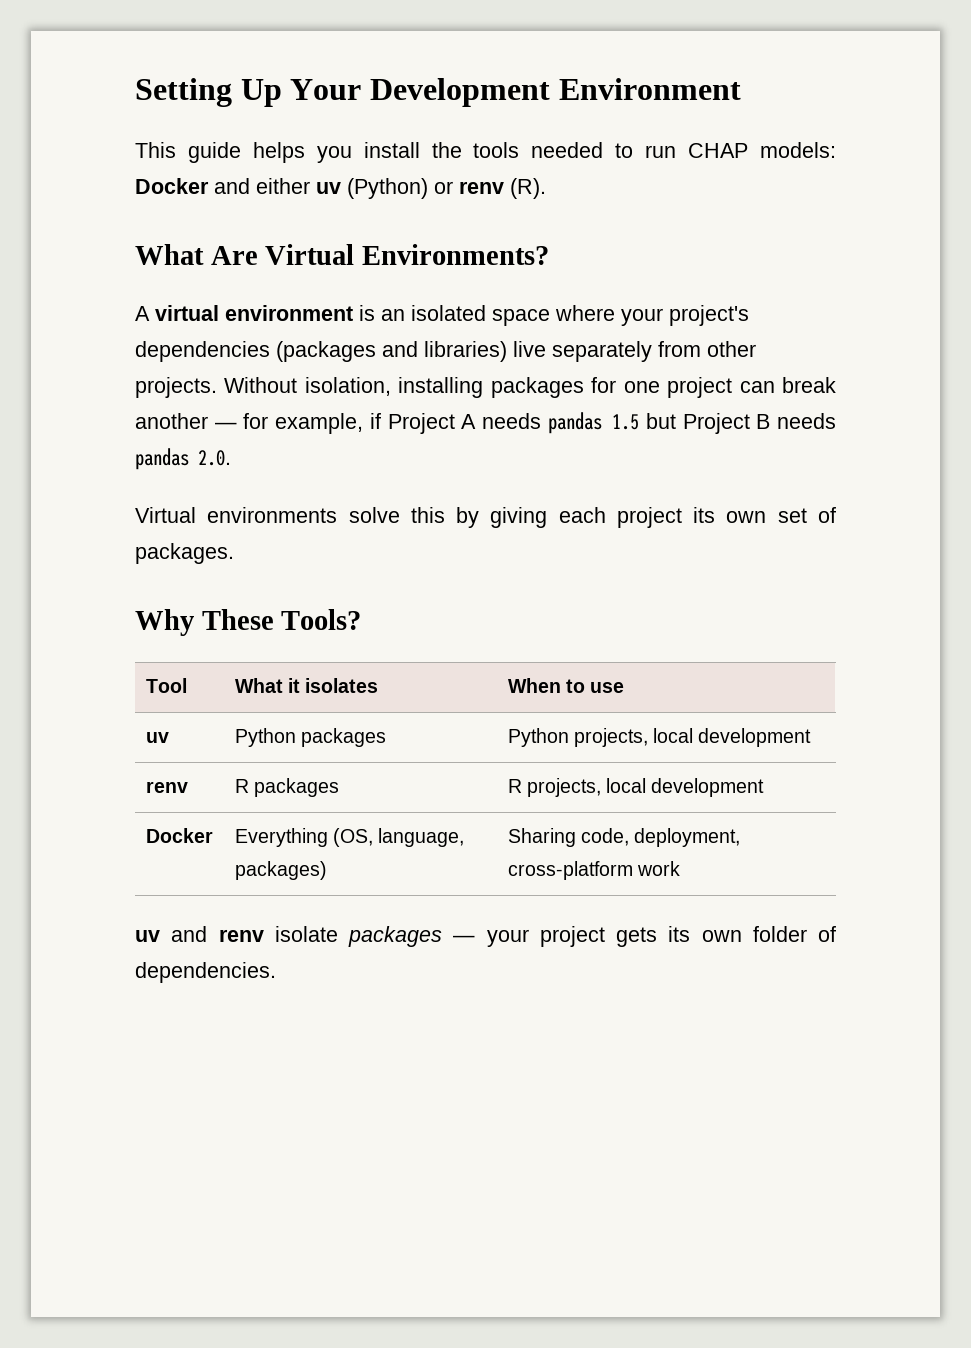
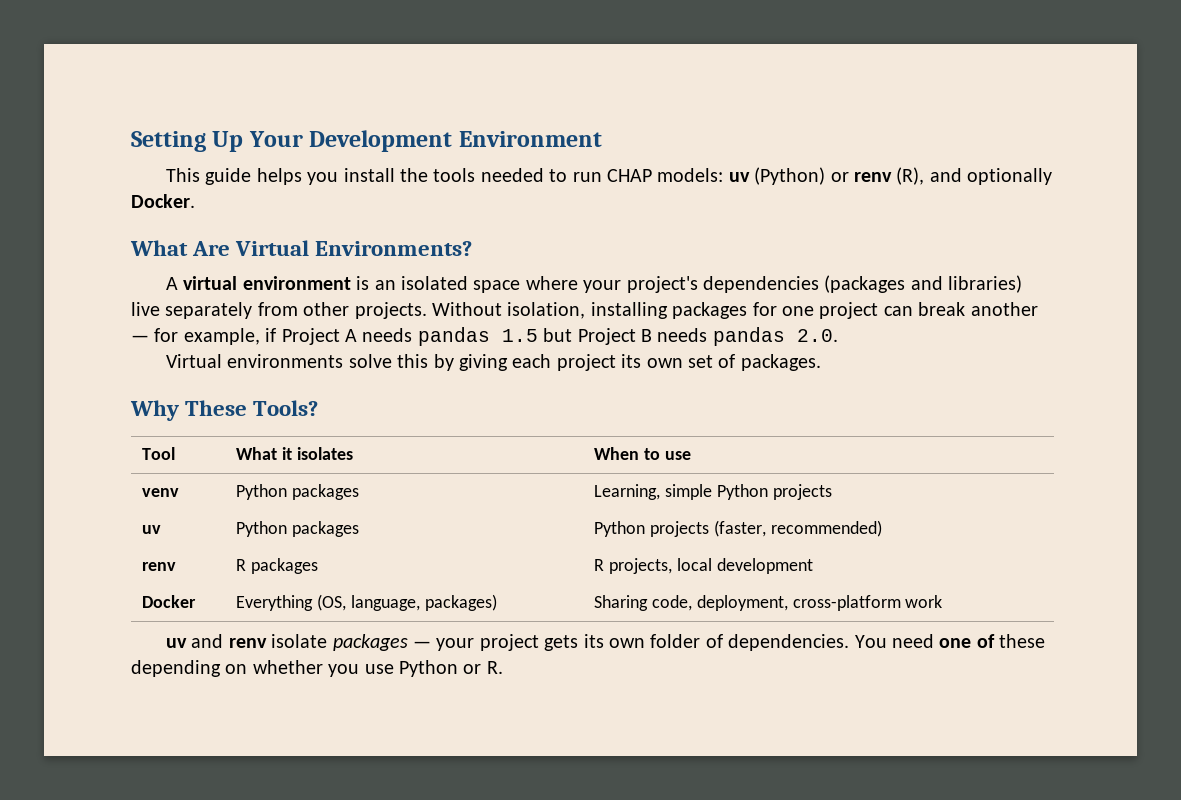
- This guide helps you install the tools needed to run CHAP models: Docker and either uv (Python) or renv (R).
+ This guide helps you install the tools needed to run CHAP models: uv (Python) or renv (R), and optionally Docker.
+ venv | Python packages | Learning, simple Python projects
- uv | Python packages | Python projects, local development
+ uv | Python packages | Python projects (faster, recommended)
+ You need one of these depending on whether you use Python or R.

